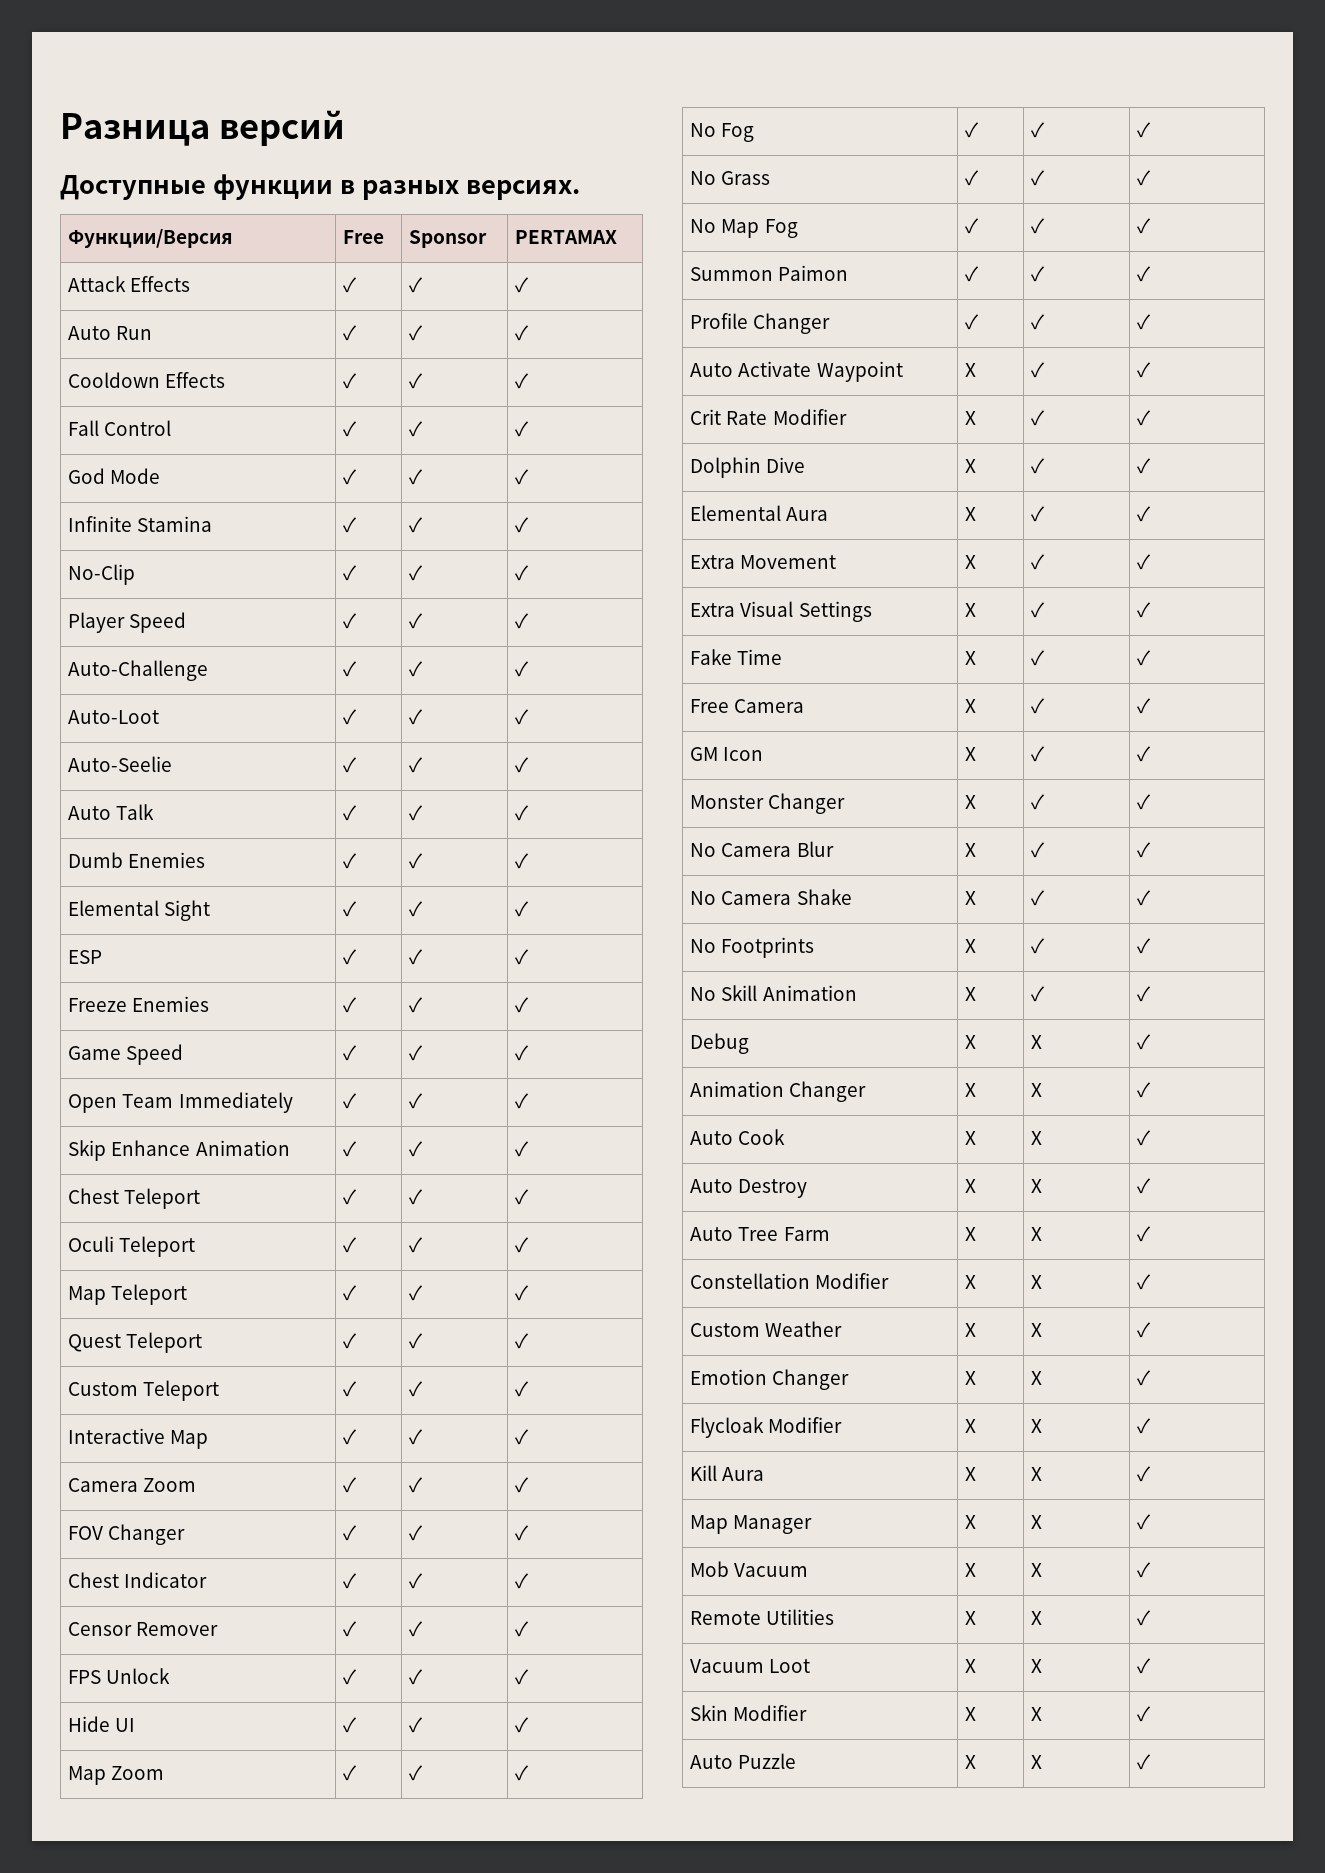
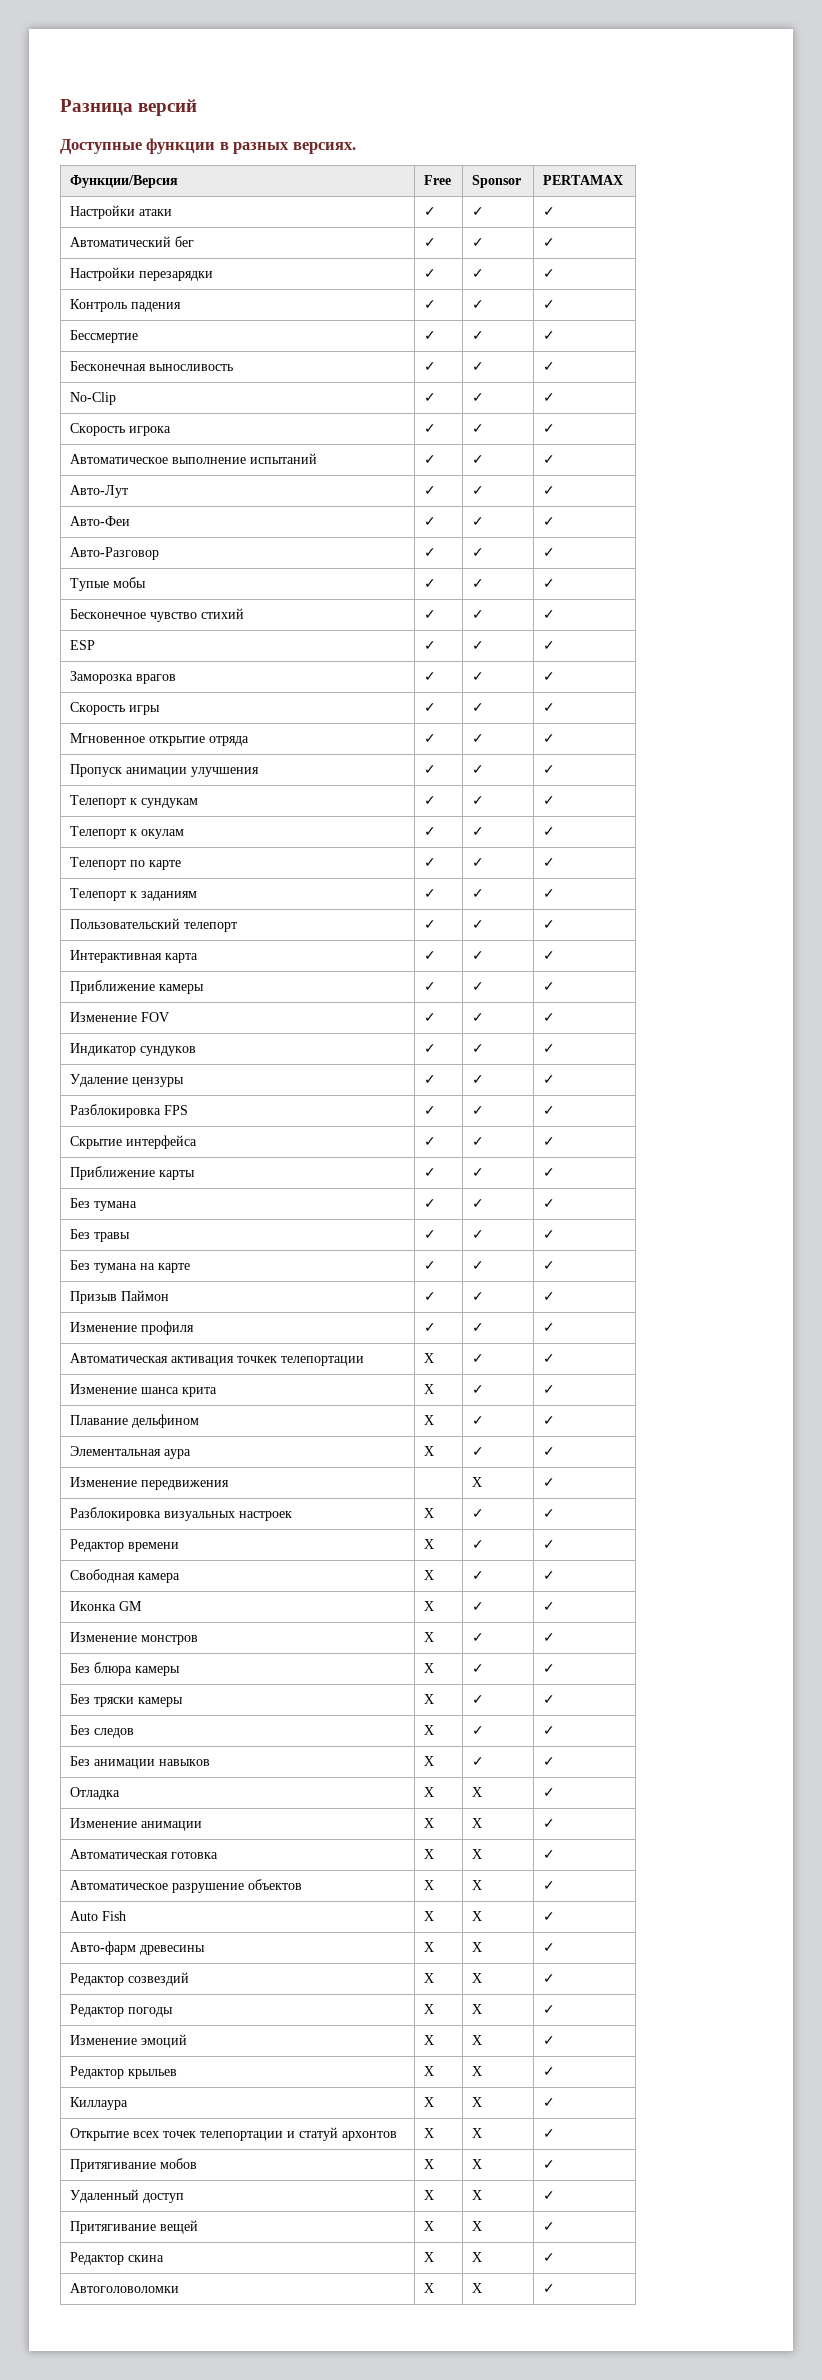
- Attack Effects | ✓ | ✓ | ✓
- Auto Run | ✓ | ✓ | ✓
- Cooldown Effects | ✓ | ✓ | ✓
- Fall Control | ✓ | ✓ | ✓
- God Mode | ✓ | ✓ | ✓
- Infinite Stamina | ✓ | ✓ | ✓
+ Настройки атаки | ✓ | ✓ | ✓
+ Автоматический бег | ✓ | ✓ | ✓
+ Настройки перезарядки | ✓ | ✓ | ✓
+ Контроль падения | ✓ | ✓ | ✓
+ Бессмертие | ✓ | ✓ | ✓
+ Бесконечная выносливость | ✓ | ✓ | ✓
- Player Speed | ✓ | ✓ | ✓
- Auto-Challenge | ✓ | ✓ | ✓
- Auto-Loot | ✓ | ✓ | ✓
- Auto-Seelie | ✓ | ✓ | ✓
- Auto Talk | ✓ | ✓ | ✓
- Dumb Enemies | ✓ | ✓ | ✓
- Elemental Sight | ✓ | ✓ | ✓
+ Скорость игрока | ✓ | ✓ | ✓
+ Автоматическое выполнение испытаний | ✓ | ✓ | ✓
+ Авто-Лут | ✓ | ✓ | ✓
+ Авто-Феи | ✓ | ✓ | ✓
+ Авто-Разговор | ✓ | ✓ | ✓
+ Тупые мобы | ✓ | ✓ | ✓
+ Бесконечное чувство стихий | ✓ | ✓ | ✓
- Freeze Enemies | ✓ | ✓ | ✓
- Game Speed | ✓ | ✓ | ✓
- Open Team Immediately | ✓ | ✓ | ✓
- Skip Enhance Animation | ✓ | ✓ | ✓
- Chest Teleport | ✓ | ✓ | ✓
- Oculi Teleport | ✓ | ✓ | ✓
- Map Teleport | ✓ | ✓ | ✓
- Quest Teleport | ✓ | ✓ | ✓
- Custom Teleport | ✓ | ✓ | ✓
- Interactive Map | ✓ | ✓ | ✓
- Camera Zoom | ✓ | ✓ | ✓
- FOV Changer | ✓ | ✓ | ✓
- Chest Indicator | ✓ | ✓ | ✓
- Censor Remover | ✓ | ✓ | ✓
- FPS Unlock | ✓ | ✓ | ✓
- Hide UI | ✓ | ✓ | ✓
- Map Zoom | ✓ | ✓ | ✓
- No Fog | ✓ | ✓ | ✓
- No Grass | ✓ | ✓ | ✓
- No Map Fog | ✓ | ✓ | ✓
- Summon Paimon | ✓ | ✓ | ✓
- Profile Changer | ✓ | ✓ | ✓
- Auto Activate Waypoint | X | ✓ | ✓
- Crit Rate Modifier | X | ✓ | ✓
- Dolphin Dive | X | ✓ | ✓
- Elemental Aura | X | ✓ | ✓
- Extra Movement | X | ✓ | ✓
- Extra Visual Settings | X | ✓ | ✓
- Fake Time | X | ✓ | ✓
- Free Camera | X | ✓ | ✓
- GM Icon | X | ✓ | ✓
- Monster Changer | X | ✓ | ✓
- No Camera Blur | X | ✓ | ✓
- No Camera Shake | X | ✓ | ✓
- No Footprints | X | ✓ | ✓
- No Skill Animation | X | ✓ | ✓
- Debug | X | X | ✓
- Animation Changer | X | X | ✓
- Auto Cook | X | X | ✓
- Auto Destroy | X | X | ✓
- Auto Tree Farm | X | X | ✓
- Constellation Modifier | X | X | ✓
- Custom Weather | X | X | ✓
- Emotion Changer | X | X | ✓
- Flycloak Modifier | X | X | ✓
- Kill Aura | X | X | ✓
- Map Manager | X | X | ✓
- Mob Vacuum | X | X | ✓
- Remote Utilities | X | X | ✓
- Vacuum Loot | X | X | ✓
- Skin Modifier | X | X | ✓
- Auto Puzzle | X | X | ✓
+ Заморозка врагов | ✓ | ✓ | ✓
+ Скорость игры | ✓ | ✓ | ✓
+ Мгновенное открытие отряда | ✓ | ✓ | ✓
+ Пропуск анимации улучшения | ✓ | ✓ | ✓
+ Телепорт к сундукам | ✓ | ✓ | ✓
+ Телепорт к окулам | ✓ | ✓ | ✓
+ Телепорт по карте | ✓ | ✓ | ✓
+ Телепорт к заданиям | ✓ | ✓ | ✓
+ Пользовательский телепорт | ✓ | ✓ | ✓
+ Интерактивная карта | ✓ | ✓ | ✓
+ Приближение камеры | ✓ | ✓ | ✓
+ Изменение FOV | ✓ | ✓ | ✓
+ Индикатор сундуков | ✓ | ✓ | ✓
+ Удаление цензуры | ✓ | ✓ | ✓
+ Разблокировка FPS | ✓ | ✓ | ✓
+ Скрытие интерфейса | ✓ | ✓ | ✓
+ Приближение карты | ✓ | ✓ | ✓
+ Без тумана | ✓ | ✓ | ✓
+ Без травы | ✓ | ✓ | ✓
+ Без тумана на карте | ✓ | ✓ | ✓
+ Призыв Паймон | ✓ | ✓ | ✓
+ Изменение профиля | ✓ | ✓ | ✓
+ Автоматическая активация точкек телепортации | X | ✓ | ✓
+ Изменение шанса крита | X | ✓ | ✓
+ Плавание дельфином | X | ✓ | ✓
+ Элементальная аура | X | ✓ | ✓
+ Изменение передвижения | | X | ✓
+ Разблокировка визуальных настроек | X | ✓ | ✓
+ Редактор времени | X | ✓ | ✓
+ Свободная камера | X | ✓ | ✓
+ Иконка GM | X | ✓ | ✓
+ Изменение монстров | X | ✓ | ✓
+ Без блюра камеры | X | ✓ | ✓
+ Без тряски камеры | X | ✓ | ✓
+ Без следов | X | ✓ | ✓
+ Без анимации навыков | X | ✓ | ✓
+ Отладка | X | X | ✓
+ Изменение анимации | X | X | ✓
+ Автоматическая готовка | X | X | ✓
+ Автоматическое разрушение объектов | X | X | ✓
+ Auto Fish | X | X | ✓
+ Авто-фарм древесины | X | X | ✓
+ Редактор созвездий | X | X | ✓
+ Редактор погоды | X | X | ✓
+ Изменение эмоций | X | X | ✓
+ Редактор крыльев | X | X | ✓
+ Киллаура | X | X | ✓
+ Открытие всех точек телепортации и статуй архонтов | X | X | ✓
+ Притягивание мобов | X | X | ✓
+ Удаленный доступ | X | X | ✓
+ Притягивание вещей | X | X | ✓
+ Редактор скина | X | X | ✓
+ Автоголоволомки | X | X | ✓

